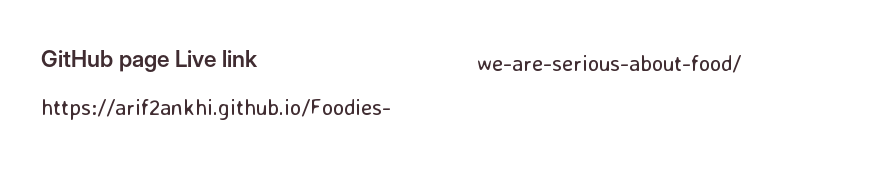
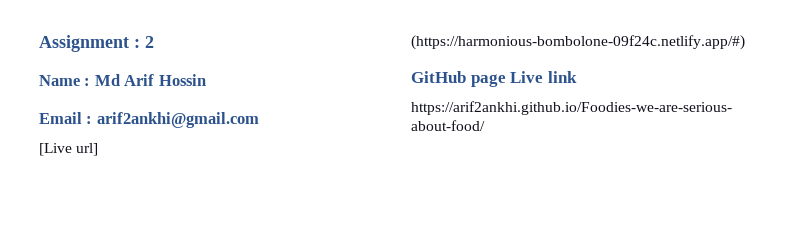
+ Assignment : 2
+ Name : Md Arif Hossin
+ Email : arif2ankhi@gmail.com
+ [Live url] (https://harmonious-bombolone-09f24c.netlify.app/#)

